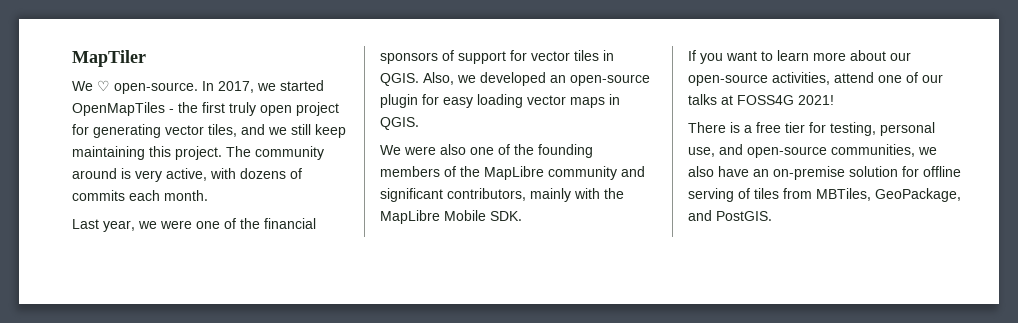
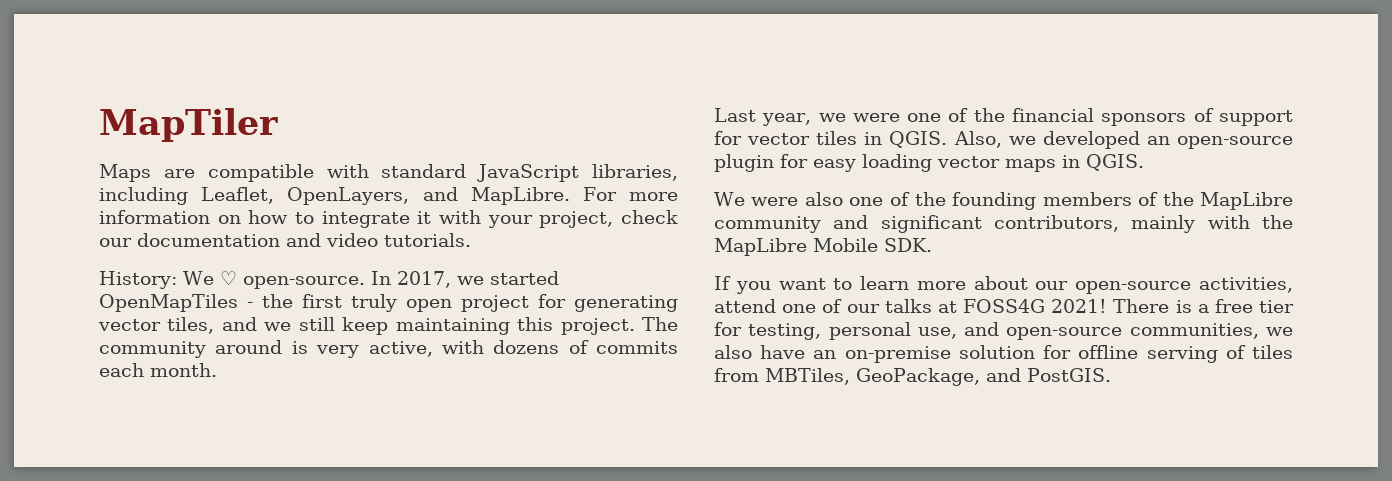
- We ♡ open-source.
+ Maps are compatible with standard JavaScript libraries, including Leaflet, OpenLayers, and MapLibre. For more information on how to integrate it with your project, check our documentation and video tutorials.
+ History: We ♡ open-source.
- If you want to learn more about our open-source activities, attend one of our talks at FOSS4G 2021!
- There is a free tier for testing, personal use, and open-source communities, we also have an on-premise solution for offline serving of tiles from MBTiles, GeoPackage, and PostGIS.
+ If you want to learn more about our open-source activities, attend one of our talks at FOSS4G 2021! There is a free tier for testing, personal use, and open-source communities, we also have an on-premise solution for offline serving of tiles from MBTiles, GeoPackage, and PostGIS.

